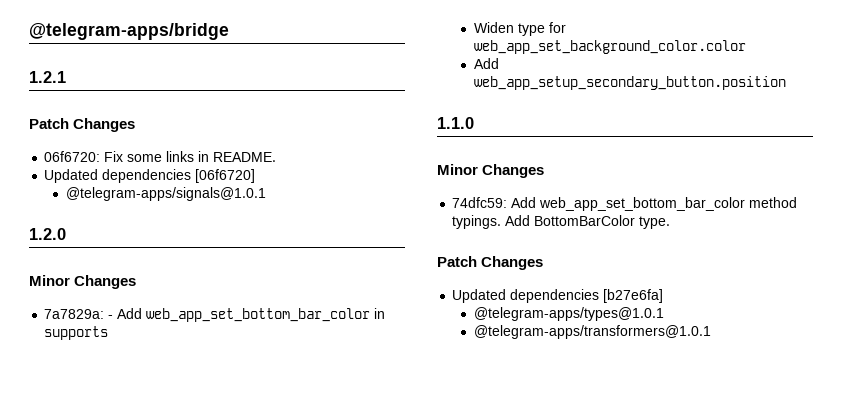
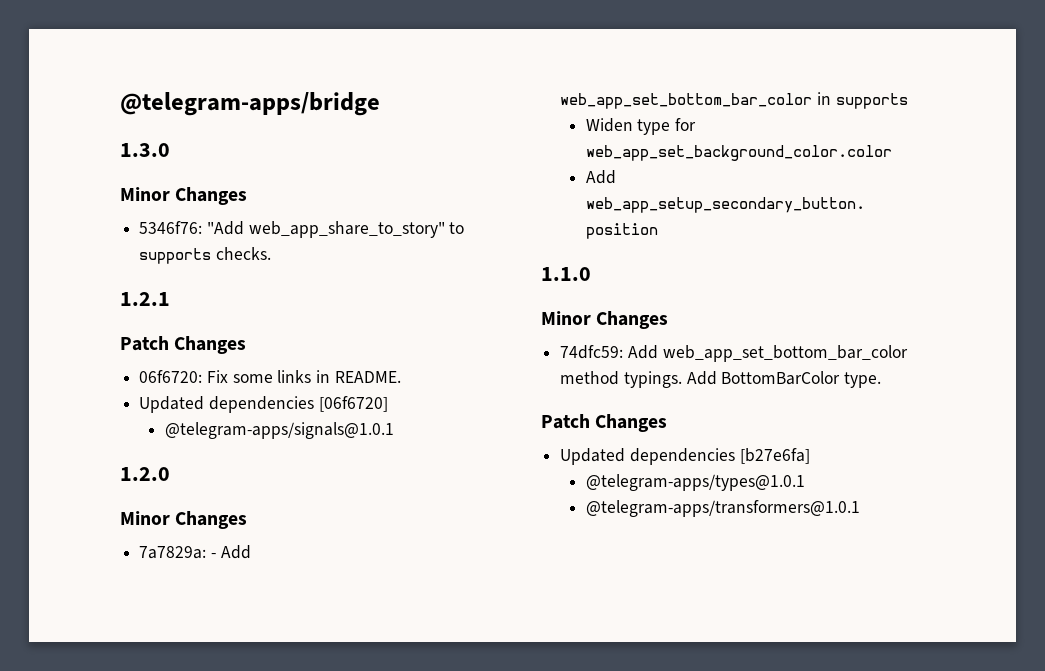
+ 1.3.0
+ Minor Changes
+ 5346f76: "Add web_app_share_to_story" to supports checks.

